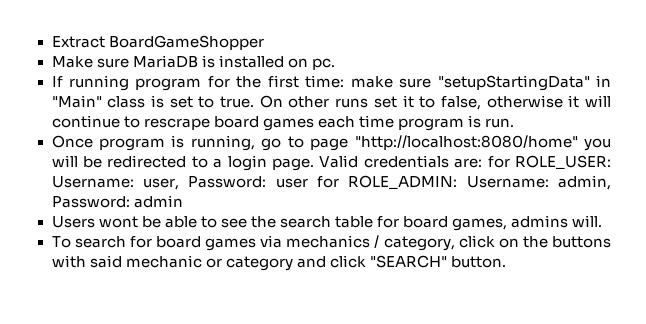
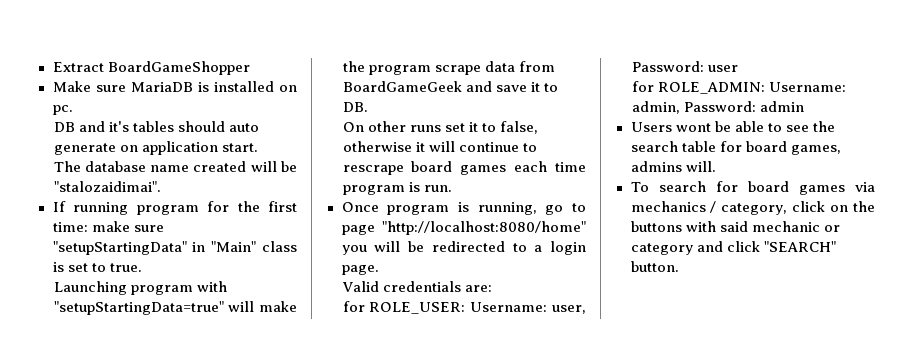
+ DB and it's tables should auto generate on application start.
+ The database name created will be "stalozaidimai".
- If running program for the first time: make sure "setupStartingData" in "Main" class is set to true. On other runs set it to false, otherwise it will continue to rescrape board games each time program is run.
+ If running program for the first time: make sure "setupStartingData" in "Main" class is set to true.
+ Launching program with "setupStartingData=true" will make the program scrape data from BoardGameGeek and save it to DB.
+ On other runs set it to false, otherwise it will continue to rescrape board games each time program is run.
- Once program is running, go to page "http://localhost:8080/home" you will be redirected to a login page. Valid credentials are: for ROLE_USER: Username: user, Password: user for ROLE_ADMIN: Username: admin, Password: admin
+ Once program is running, go to page "http://localhost:8080/home" you will be redirected to a login page.
+ Valid credentials are:
+ for ROLE_USER: Username: user, Password: user
+ for ROLE_ADMIN: Username: admin, Password: admin

